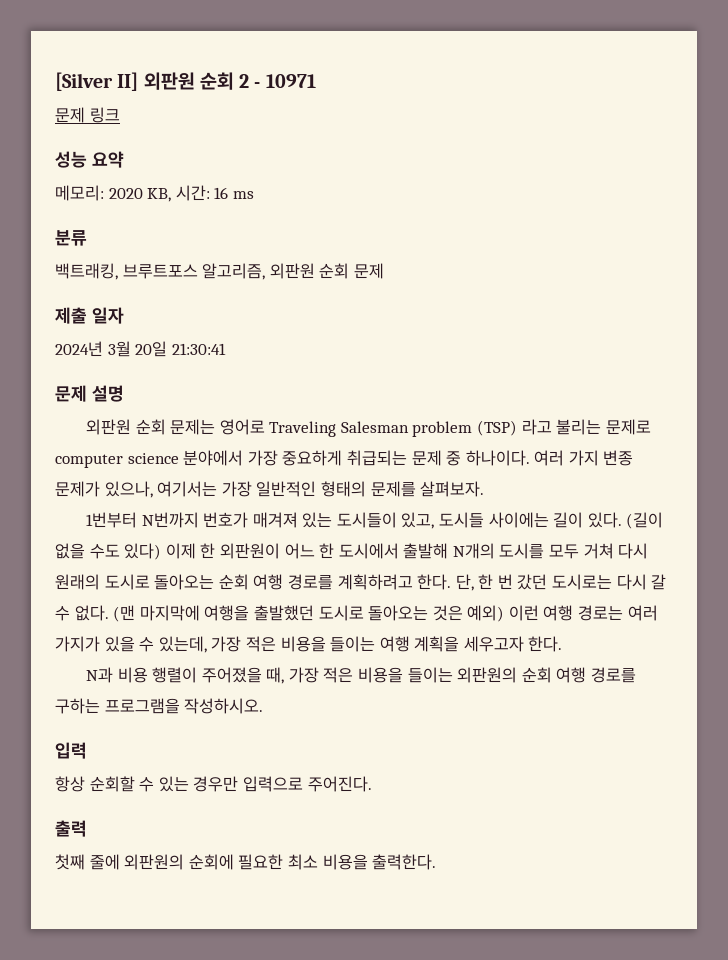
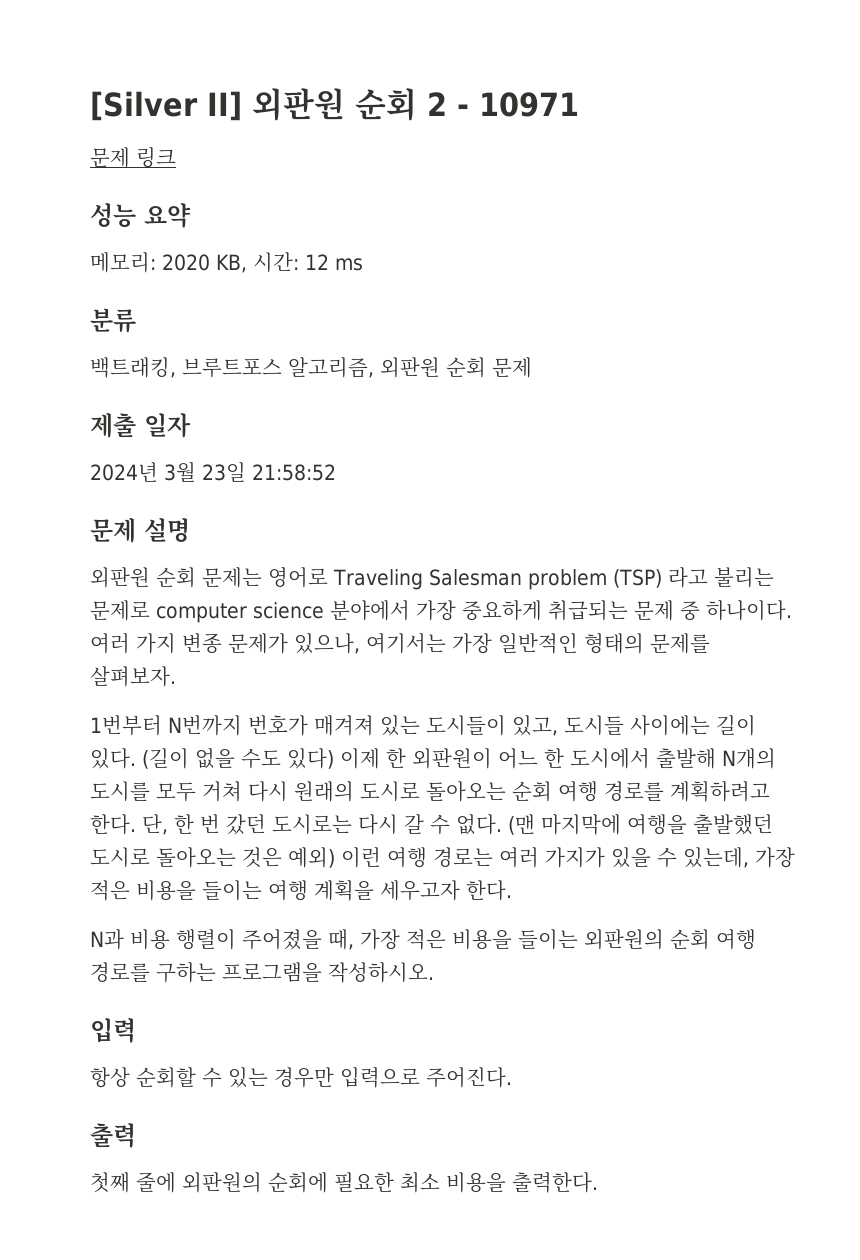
- 메모리: 2020 KB, 시간: 16 ms
+ 메모리: 2020 KB, 시간: 12 ms
- 2024년 3월 20일 21:30:41
+ 2024년 3월 23일 21:58:52

